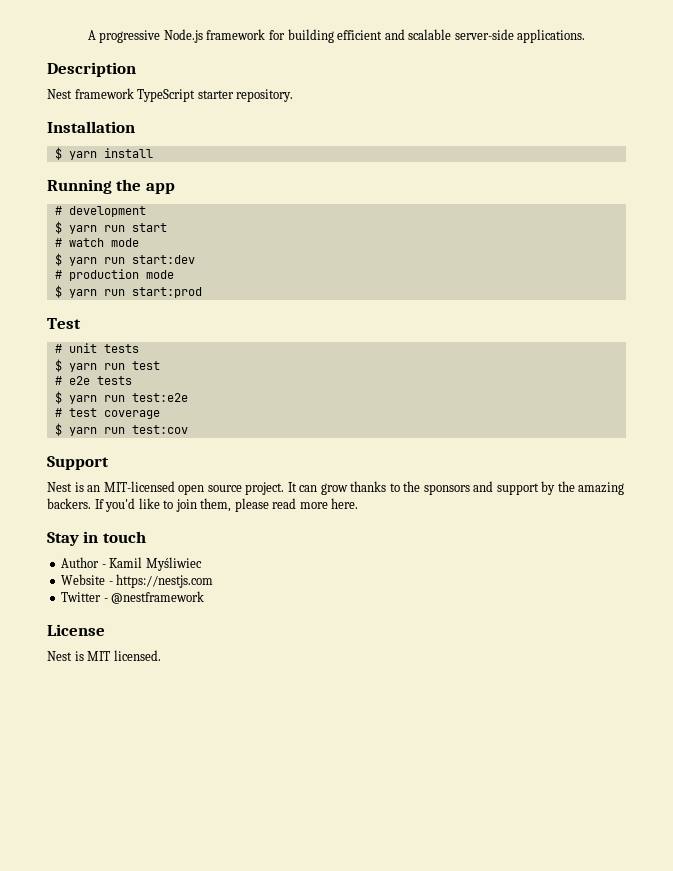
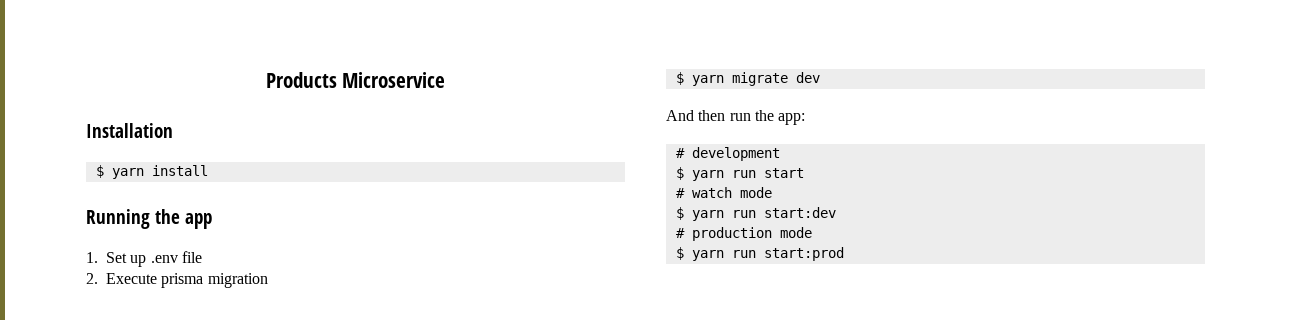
- A progressive Node.js framework for building efficient and scalable server-side applications.
- Description
- Nest framework TypeScript starter repository.
+ Products Microservice
+ 1. Set up .env file
+ 2. Execute prisma migration
+ $ yarn migrate dev
+ And then run the app:
- Test
- # unit tests
- $ yarn run test
- # e2e tests
- $ yarn run test:e2e
- # test coverage
- $ yarn run test:cov
- Support
- Nest is an MIT-licensed open source project. It can grow thanks to the sponsors and support by the amazing backers. If you'd like to join them, please read more here.
- Stay in touch
- Author - Kamil Myśliwiec
- Website - https://nestjs.com
- Twitter - @nestframework
- License
- Nest is MIT licensed.

